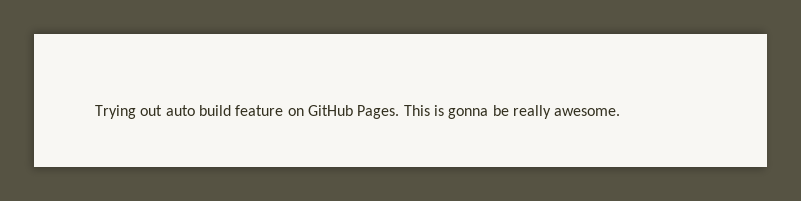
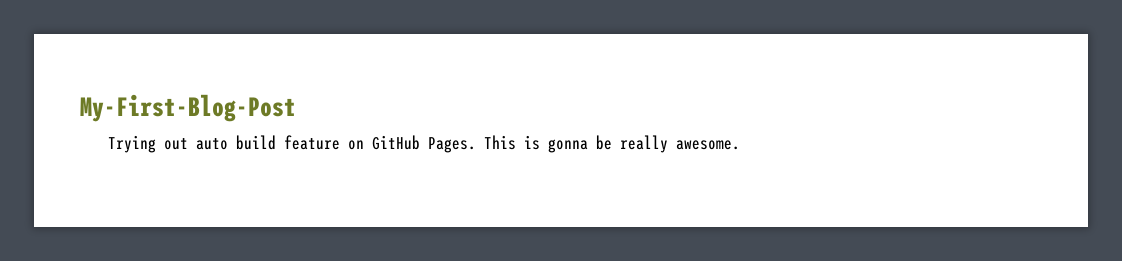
+ My-First-Blog-Post

